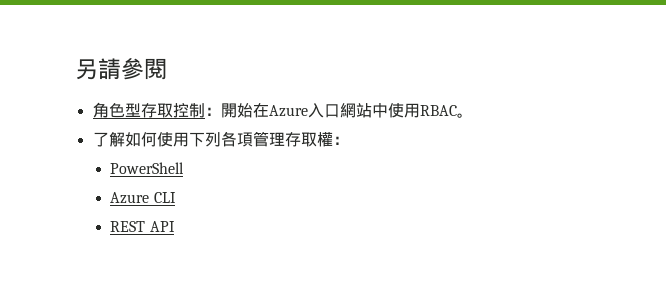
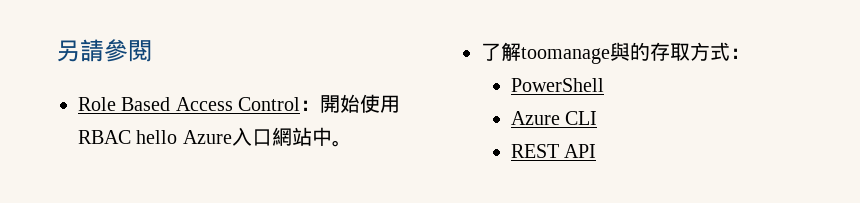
- 角色型存取控制：開始在Azure入口網站中使用RBAC。
+ Role Based Access Control：開始使用RBAC hello Azure入口網站中。
- 了解如何使用下列各項管理存取權：
+ 了解toomanage與的存取方式：

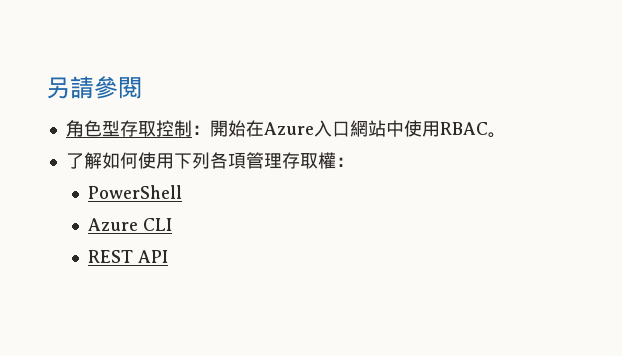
- Role Based Access Control：開始使用RBAC hello Azure入口網站中。
+ 角色型存取控制：開始在Azure入口網站中使用RBAC。
- 了解toomanage與的存取方式：
+ 了解如何使用下列各項管理存取權：

